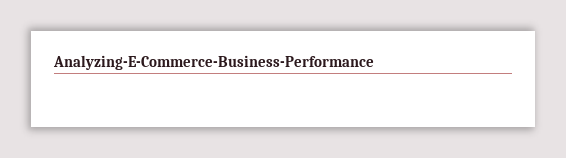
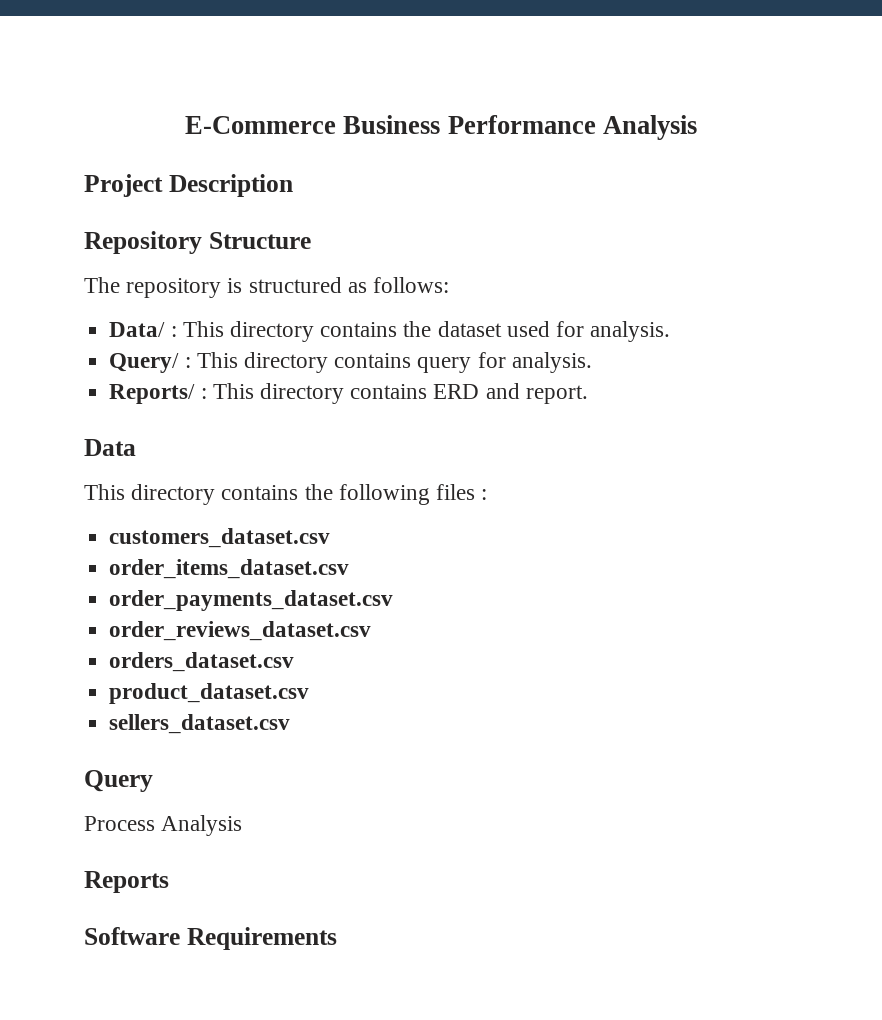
- Analyzing-E-Commerce-Business-Performance
+ E-Commerce Business Performance Analysis
+ Project Description
+ Repository Structure
+ The repository is structured as follows:
+ Data/ : This directory contains the dataset used for analysis.
+ Query/ : This directory contains query for analysis.
+ Reports/ : This directory contains ERD and report.
+ Data
+ This directory contains the following files :
+ customers_dataset.csv
+ order_items_dataset.csv
+ order_payments_dataset.csv
+ order_reviews_dataset.csv
+ orders_dataset.csv
+ product_dataset.csv
+ sellers_dataset.csv
+ Query
+ Process Analysis
+ Reports
+ Software Requirements

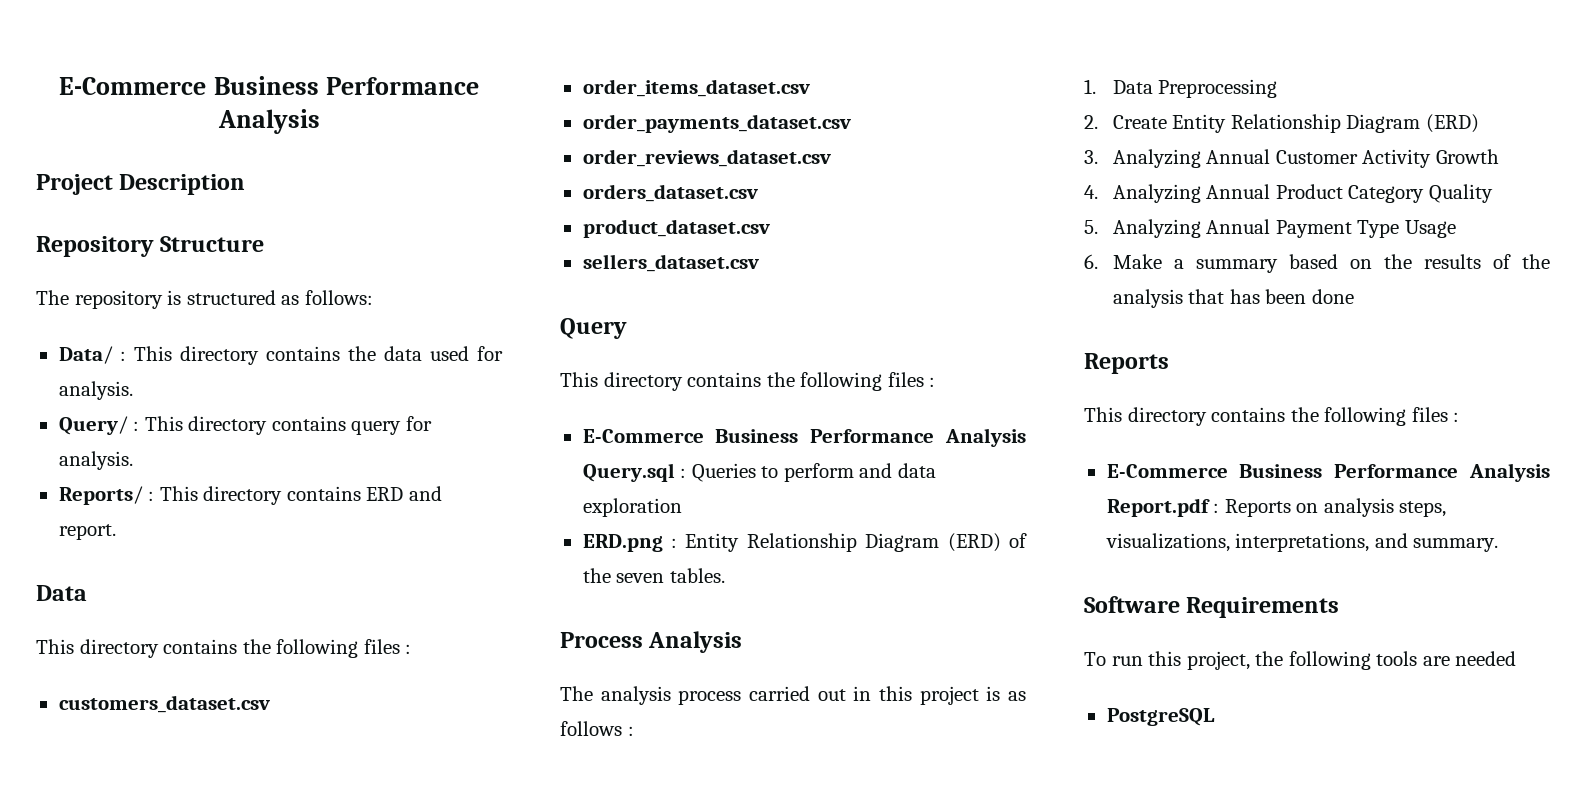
- Data/ : This directory contains the dataset used for analysis.
+ Data/ : This directory contains the data used for analysis.
  Query
+ This directory contains the following files :
+ E-Commerce Business Performance Analysis Query.sql : Queries to perform and data exploration
+ ERD.png : Entity Relationship Diagram (ERD) of the seven tables.
  Process Analysis
+ The analysis process carried out in this project is as follows :
+ 1. Data Preprocessing
+ 2. Create Entity Relationship Diagram (ERD)
+ 3. Analyzing Annual Customer Activity Growth
+ 4. Analyzing Annual Product Category Quality
+ 5. Analyzing Annual Payment Type Usage
+ 6. Make a summary based on the results of the analysis that has been done
  Reports
+ This directory contains the following files :
+ E-Commerce Business Performance Analysis Report.pdf : Reports on analysis steps, visualizations, interpretations, and summary.
  Software Requirements
+ To run this project, the following tools are needed
+ PostgreSQL

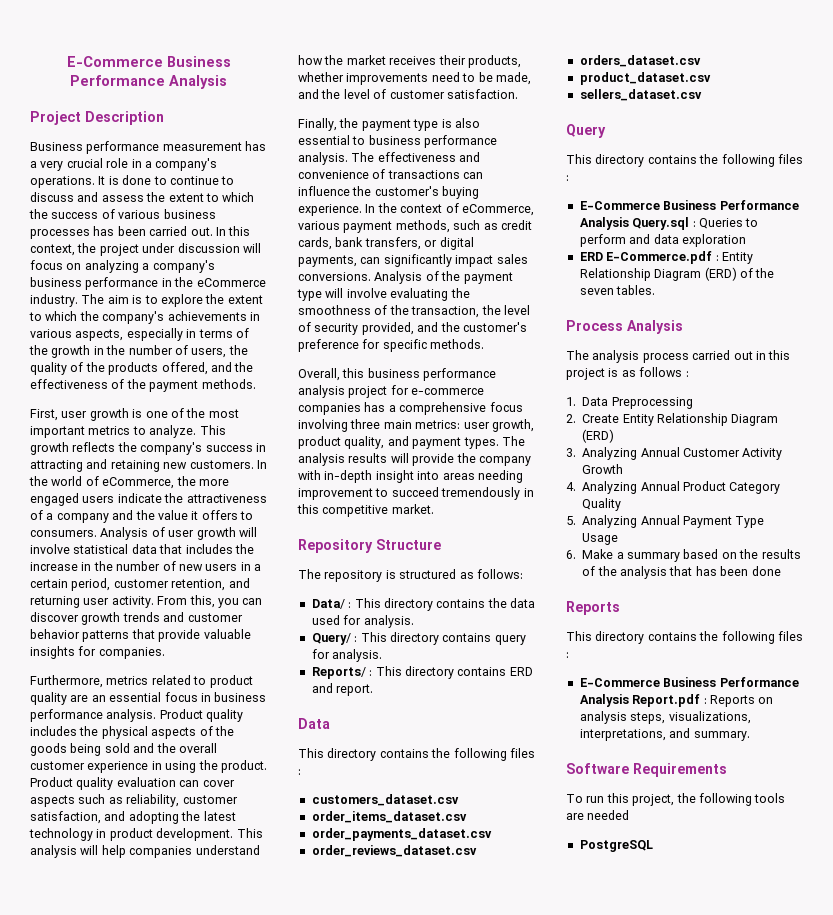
+ Business performance measurement has a very crucial role in a company's operations. It is done to continue to discuss and assess the extent to which the success of various business processes has been carried out. In this context, the project under discussion will focus on analyzing a company's business performance in the eCommerce industry. The aim is to explore the extent to which the company's achievements in various aspects, especially in terms of the growth in the number of users, the quality of the products offered, and the effectiveness of the payment methods.
+ First, user growth is one of the most important metrics to analyze. This growth reflects the company's success in attracting and retaining new customers. In the world of eCommerce, the more engaged users indicate the attractiveness of a company and the value it offers to consumers. Analysis of user growth will involve statistical data that includes the increase in the number of new users in a certain period, customer retention, and returning user activity. From this, you can discover growth trends and customer behavior patterns that provide valuable insights for companies.
+ Furthermore, metrics related to product quality are an essential focus in business performance analysis. Product quality includes the physical aspects of the goods being sold and the overall customer experience in using the product. Product quality evaluation can cover aspects such as reliability, customer satisfaction, and adopting the latest technology in product development. This analysis will help companies understand how the market receives their products, whether improvements need to be made, and the level of customer satisfaction.
+ Finally, the payment type is also essential to business performance analysis. The effectiveness and convenience of transactions can influence the customer's buying experience. In the context of eCommerce, various payment methods, such as credit cards, bank transfers, or digital payments, can significantly impact sales conversions. Analysis of the payment type will involve evaluating the smoothness of the transaction, the level of security provided, and the customer's preference for specific methods.
+ Overall, this business performance analysis project for e-commerce companies has a comprehensive focus involving three main metrics: user growth, product quality, and payment types. The analysis results will provide the company with in-depth insight into areas needing improvement to succeed tremendously in this competitive market.
- ERD.png : Entity Relationship Diagram (ERD) of the seven tables.
+ ERD E-Commerce.pdf : Entity Relationship Diagram (ERD) of the seven tables.

